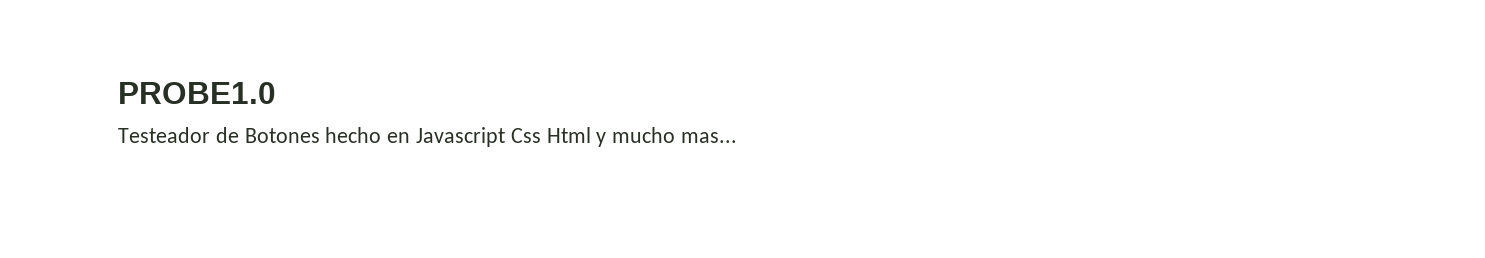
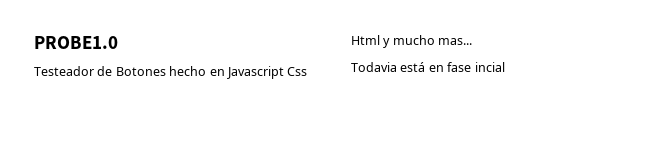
+ Todavia está en fase incial

